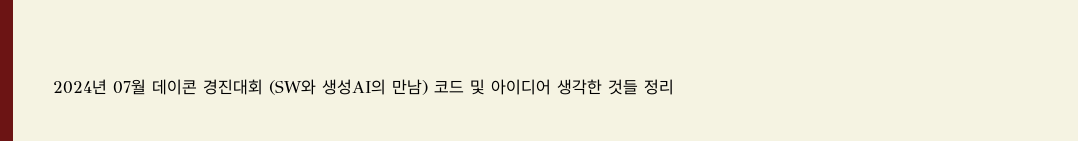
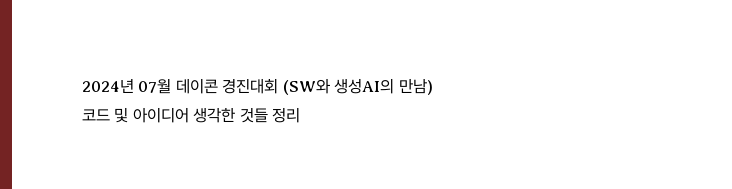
- 2024년 07월 데이콘 경진대회 (SW와 생성AI의 만남) 코드 및 아이디어 생각한 것들 정리
+ 2024년 07월 데이콘 경진대회 (SW와 생성AI의 만남)
+ 코드 및 아이디어 생각한 것들 정리

